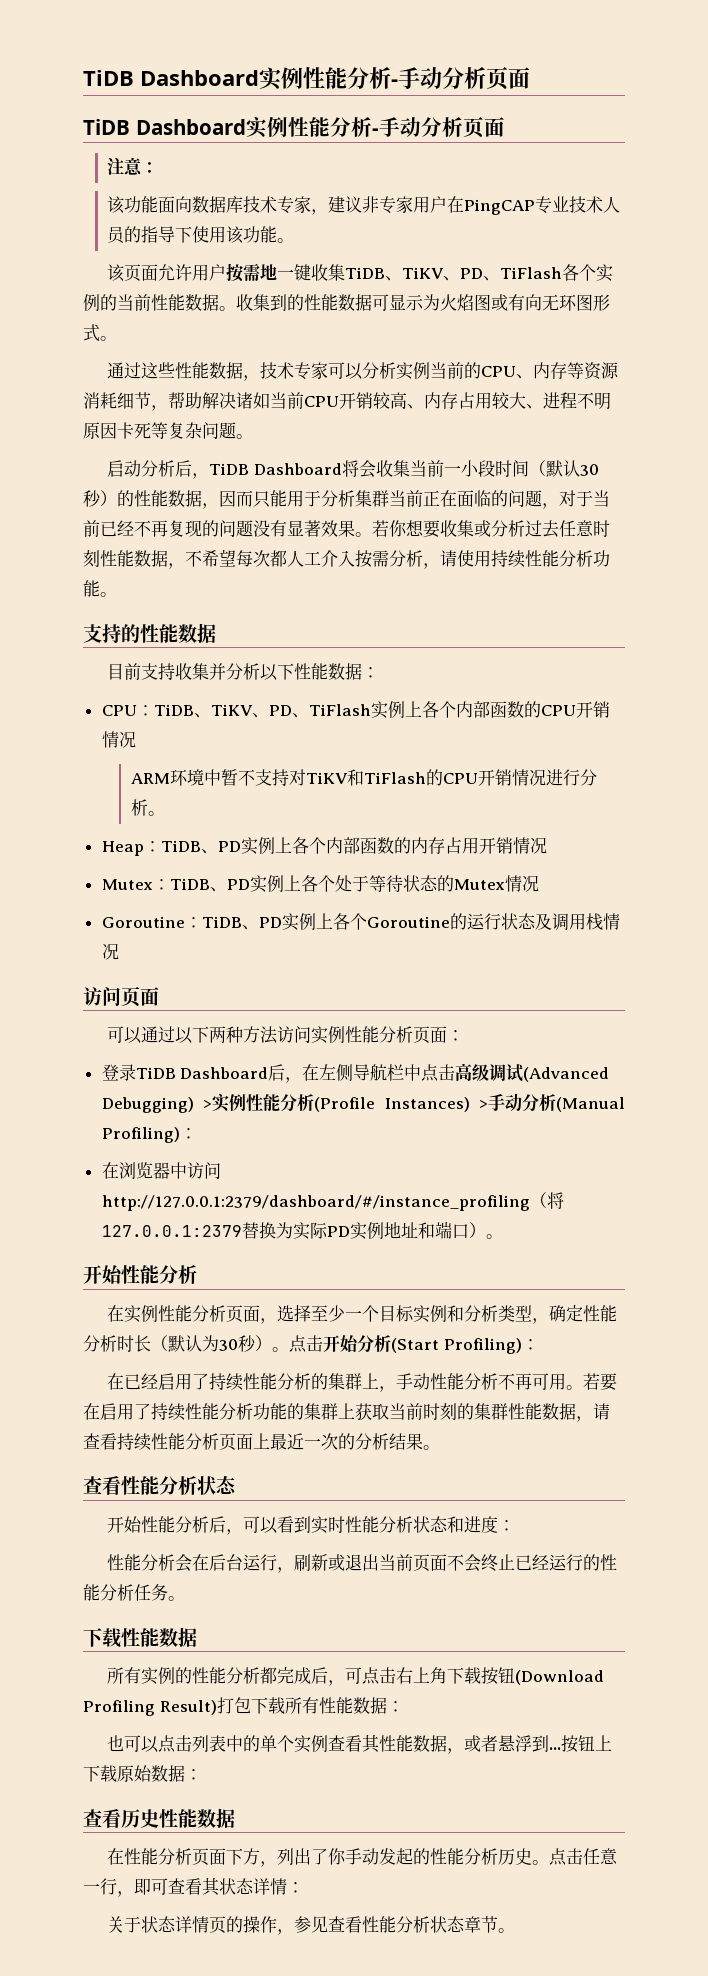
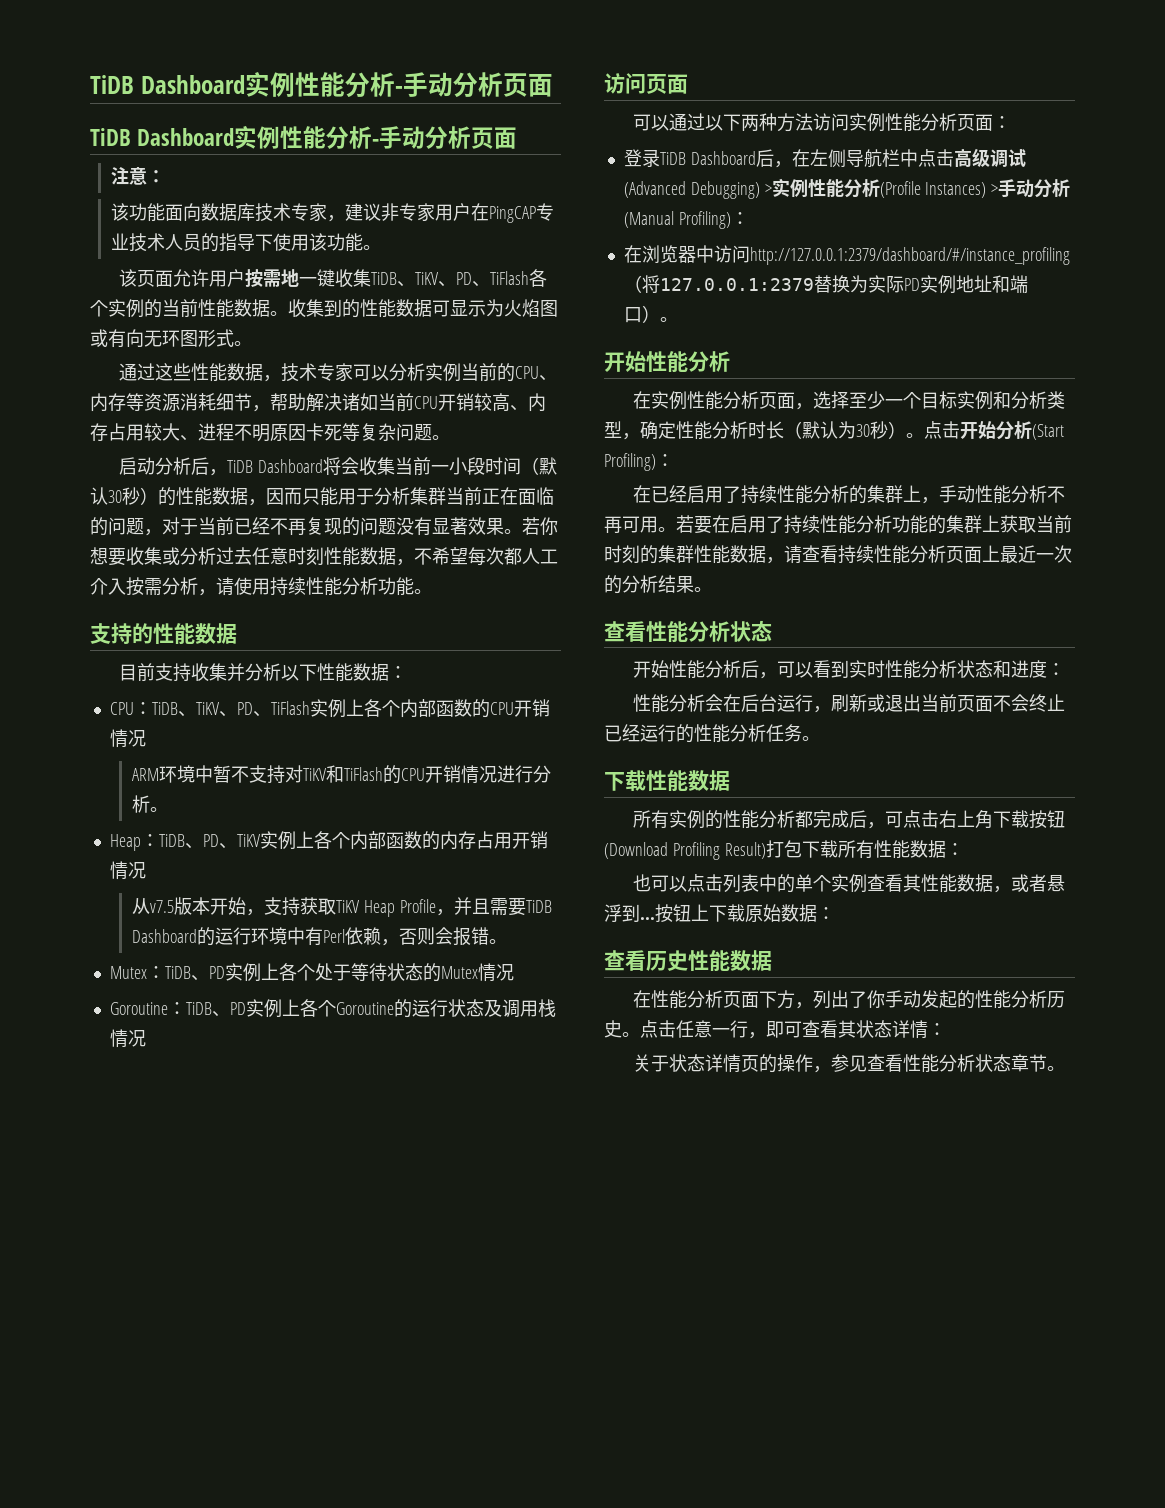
- Heap：TiDB、PD实例上各个内部函数的内存占用开销情况
+ Heap：TiDB、PD、TiKV实例上各个内部函数的内存占用开销情况
+ 从v7.5版本开始，支持获取TiKV Heap Profile，并且需要TiDB Dashboard的运行环境中有Perl依赖，否则会报错。

